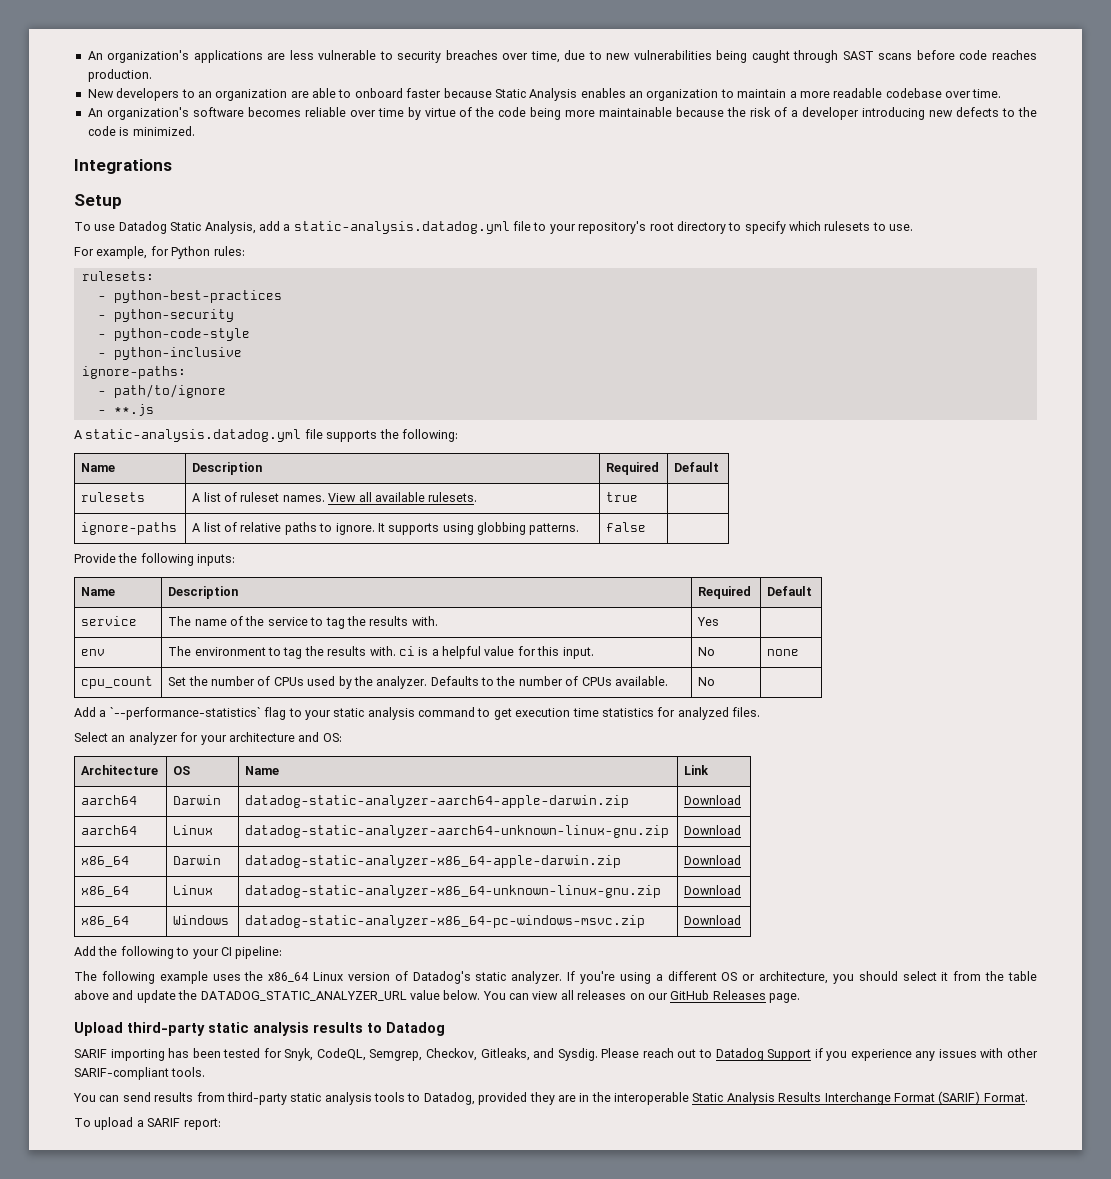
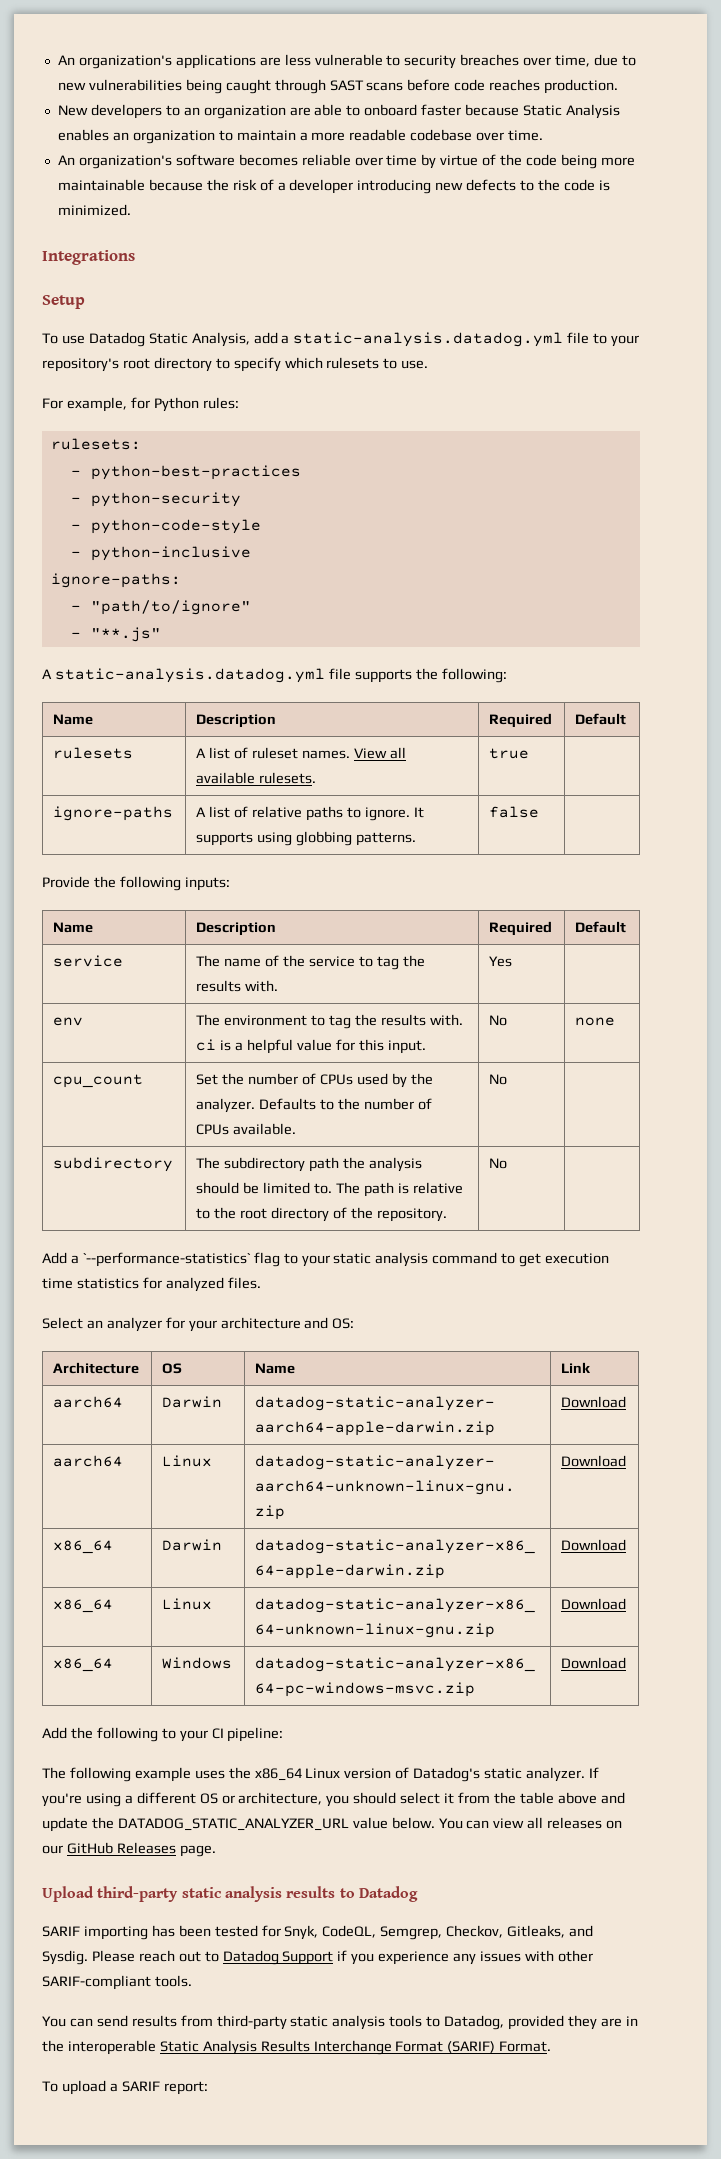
- - path/to/ignore
- - **.js
+ - "path/to/ignore"
+ - "**.js"
+ subdirectory | The subdirectory path the analysis should be limited to. The path is relative to the root directory of the repository. | No |

